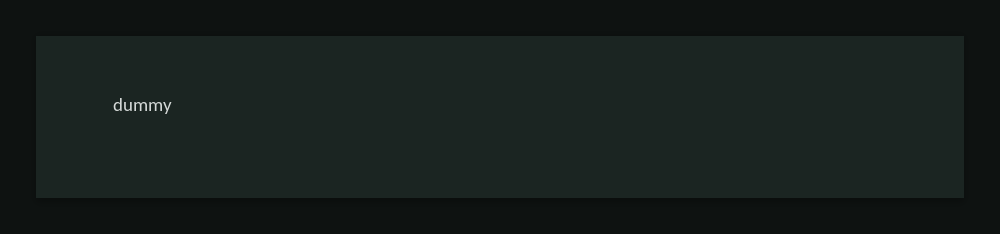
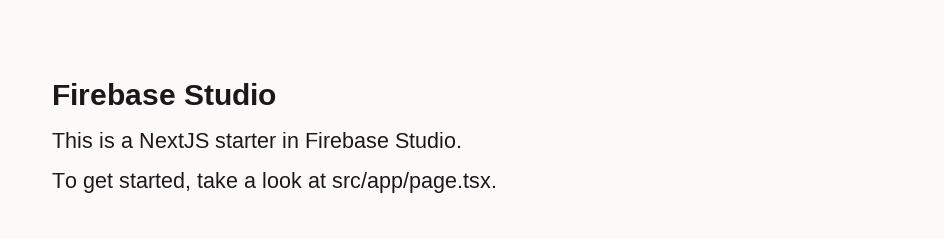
- dummy
+ Firebase Studio
+ This is a NextJS starter in Firebase Studio.
+ To get started, take a look at src/app/page.tsx.

